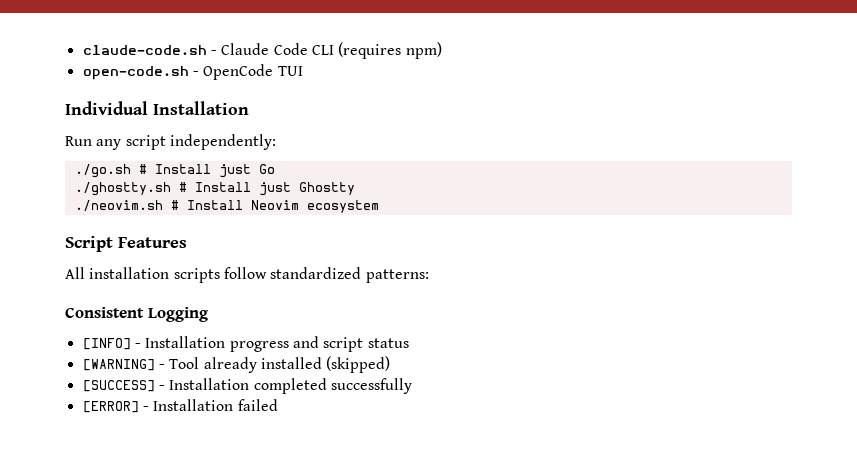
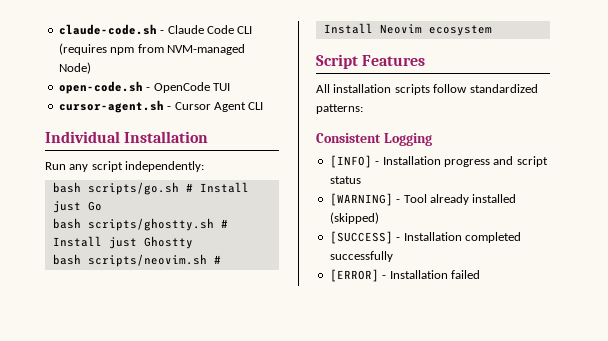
- claude-code.sh - Claude Code CLI (requires npm)
+ claude-code.sh - Claude Code CLI (requires npm from NVM-managed Node)
+ cursor-agent.sh - Cursor Agent CLI
- ./go.sh # Install just Go
+ bash scripts/go.sh # Install just Go
- ./ghostty.sh # Install just Ghostty
+ bash scripts/ghostty.sh # Install just Ghostty
- ./neovim.sh # Install Neovim ecosystem
+ bash scripts/neovim.sh # Install Neovim ecosystem

